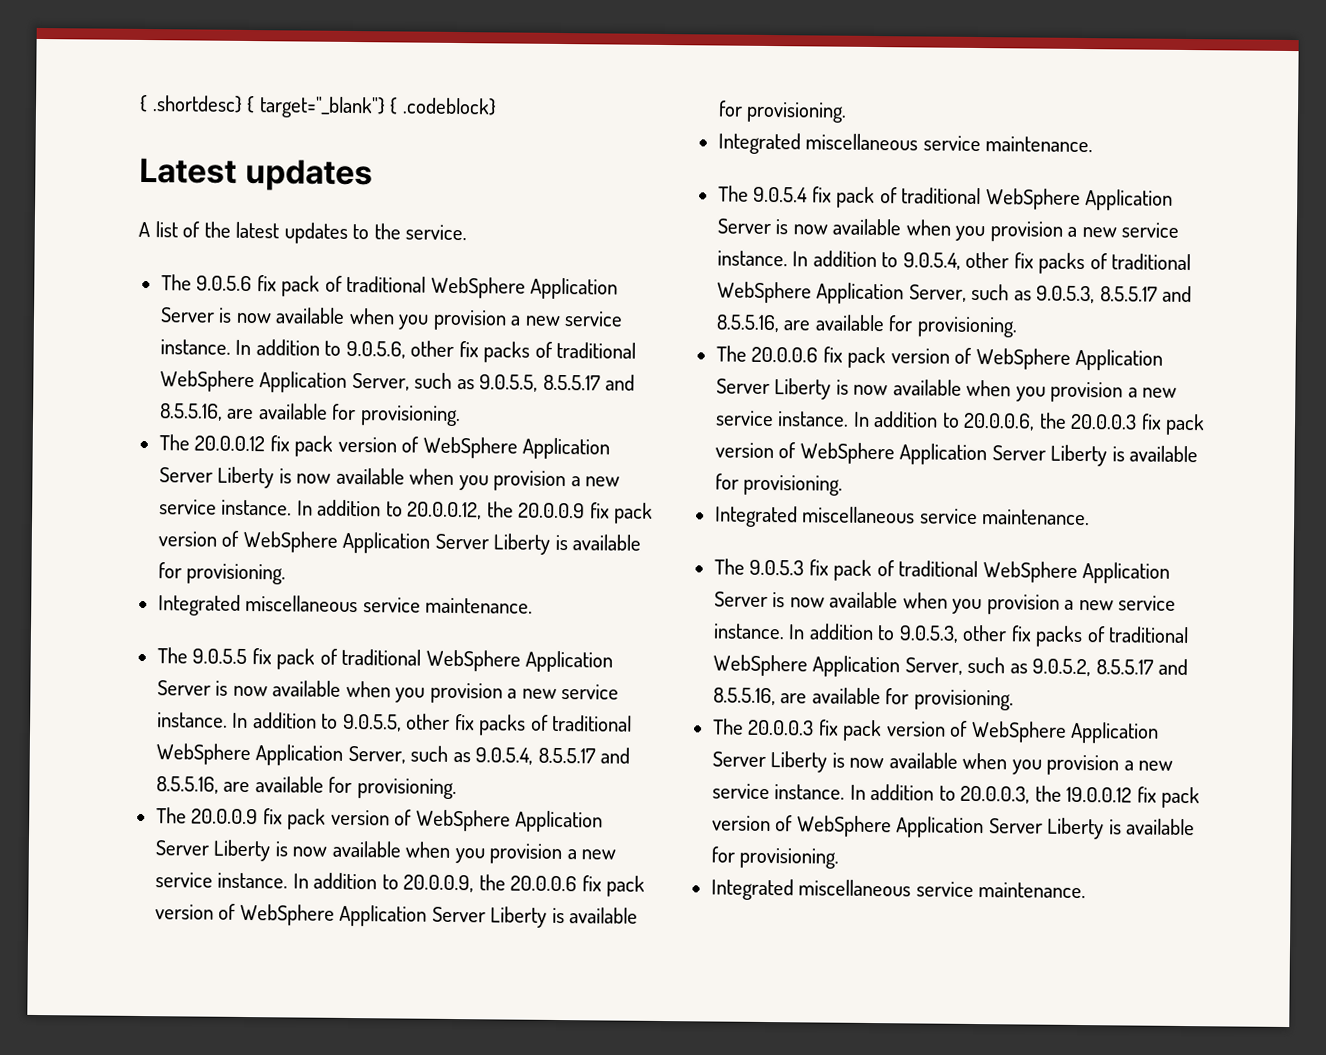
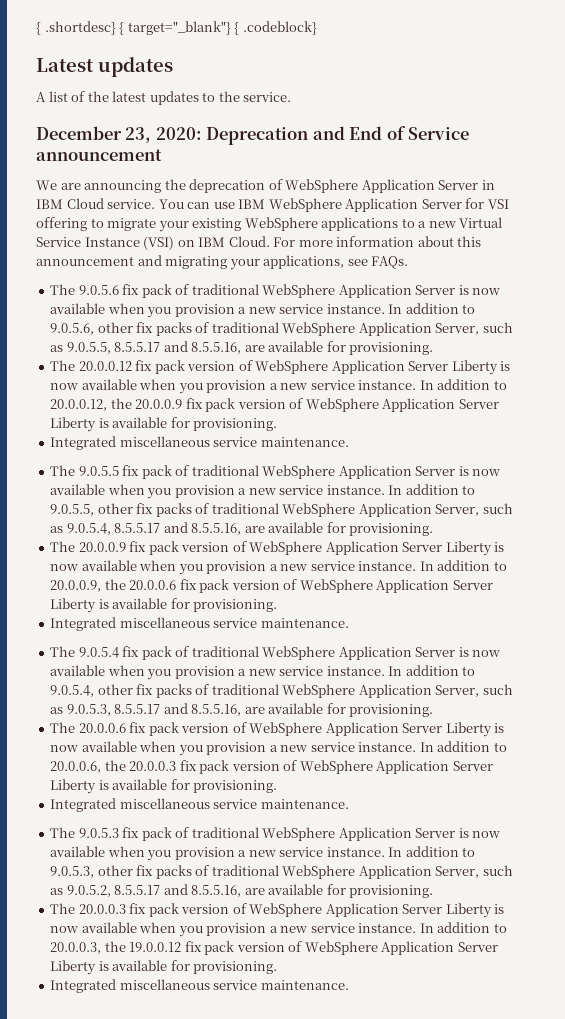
+ December 23, 2020: Deprecation and End of Service announcement
+ We are announcing the deprecation of WebSphere Application Server in IBM Cloud service. You can use IBM WebSphere Application Server for VSI offering to migrate your existing WebSphere applications to a new Virtual Service Instance (VSI) on IBM Cloud. For more information about this announcement and migrating your applications, see FAQs.

